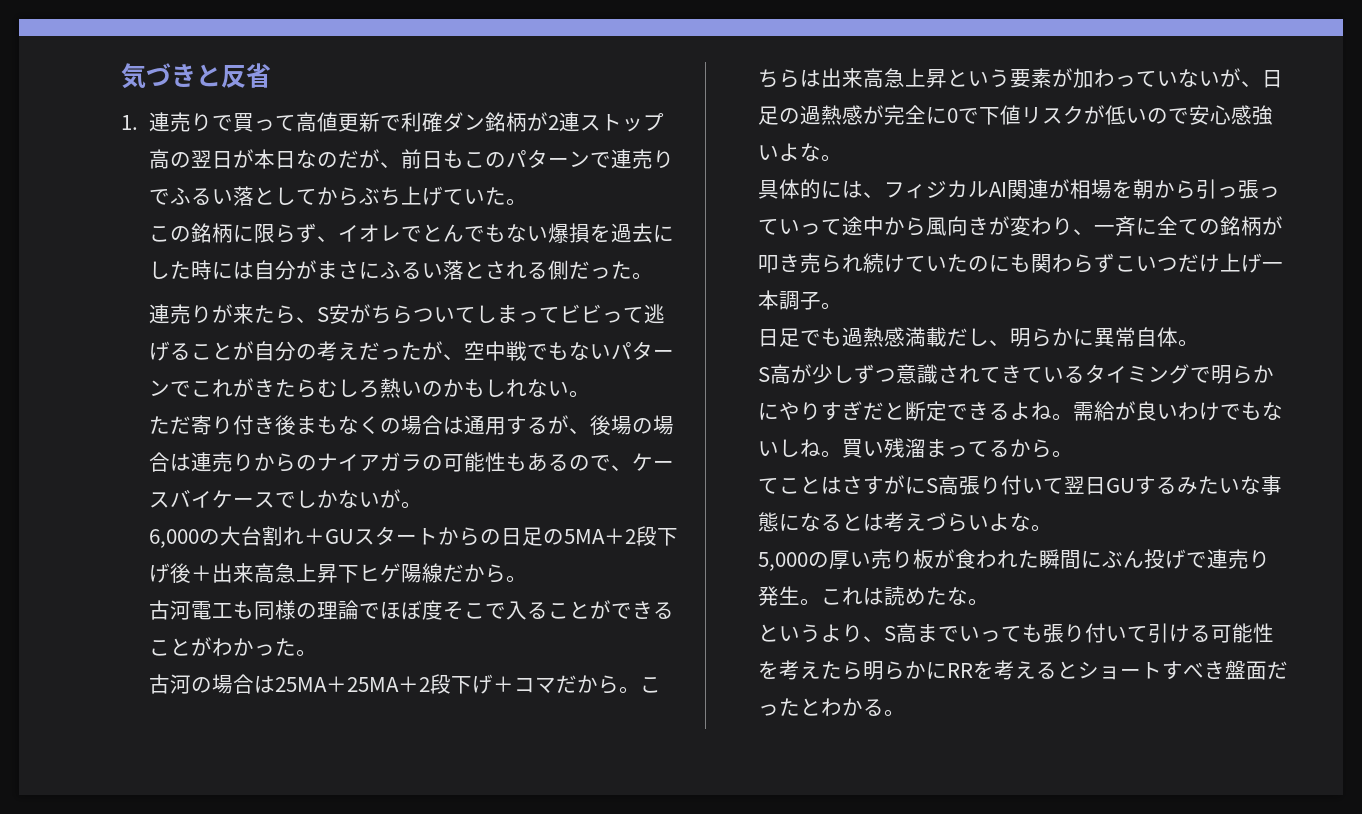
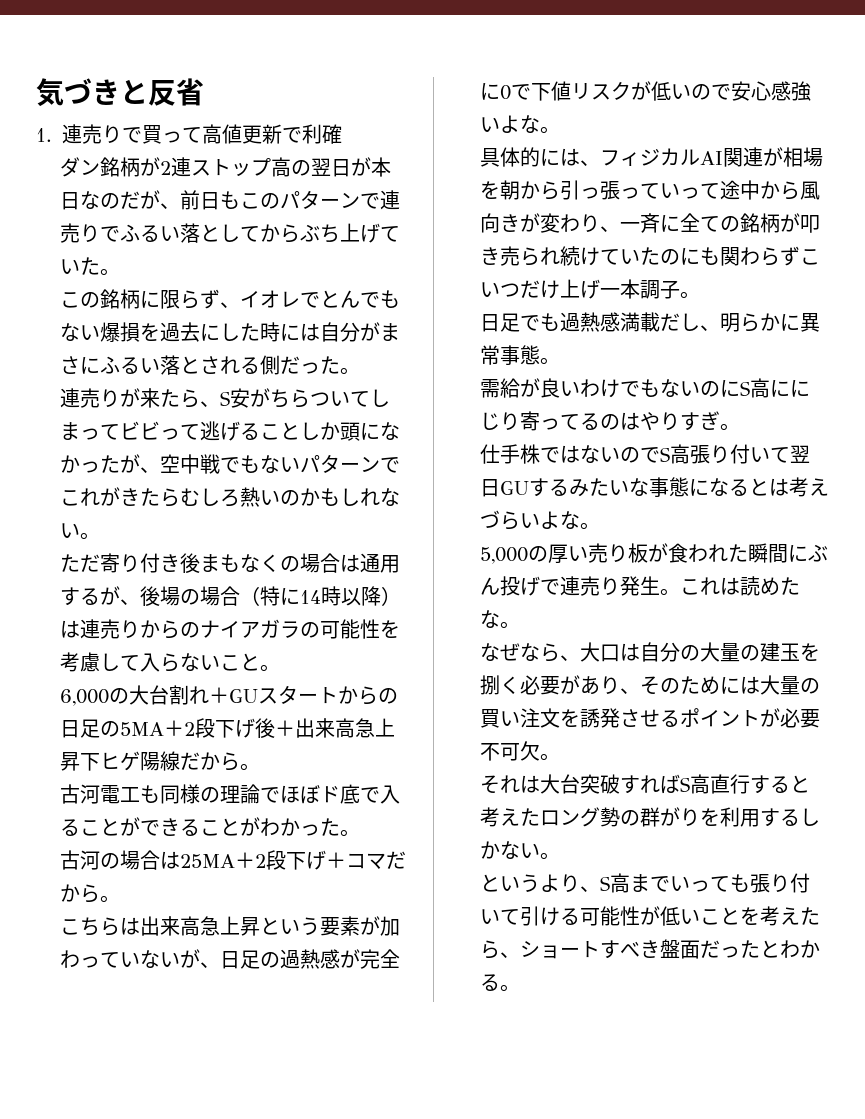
- 1.連売りで買って高値更新で利確ダン銘柄が2連ストップ高の翌日が本日なのだが、前日もこのパターンで連売りでふるい落としてからぶち上げていた。
+ 1.連売りで買って高値更新で利確
+ ダン銘柄が2連ストップ高の翌日が本日なのだが、前日もこのパターンで連売りでふるい落としてからぶち上げていた。
- 連売りが来たら、S安がちらついてしまってビビって逃げることが自分の考えだったが、空中戦でもないパターンでこれがきたらむしろ熱いのかもしれない。
+ 連売りが来たら、S安がちらついてしまってビビって逃げることしか頭になかったが、空中戦でもないパターンでこれがきたらむしろ熱いのかもしれない。
- ただ寄り付き後まもなくの場合は通用するが、後場の場合は連売りからのナイアガラの可能性もあるので、ケースバイケースでしかないが。
+ ただ寄り付き後まもなくの場合は通用するが、後場の場合（特に14時以降）は連売りからのナイアガラの可能性を考慮して入らないこと。
- 古河電工も同様の理論でほぼ度そこで入ることができることがわかった。
+ 古河電工も同様の理論でほぼド底で入ることができることがわかった。
- 古河の場合は25MA＋25MA＋2段下げ＋コマだから。こちらは出来高急上昇という要素が加わっていないが、日足の過熱感が完全に0で下値リスクが低いので安心感強いよな。
+ 古河の場合は25MA＋2段下げ＋コマだから。
+ こちらは出来高急上昇という要素が加わっていないが、日足の過熱感が完全に0で下値リスクが低いので安心感強いよな。
- 日足でも過熱感満載だし、明らかに異常自体。
- S高が少しずつ意識されてきているタイミングで明らかにやりすぎだと断定できるよね。需給が良いわけでもないしね。買い残溜まってるから。
- てことはさすがにS高張り付いて翌日GUするみたいな事態になるとは考えづらいよな。
+ 日足でも過熱感満載だし、明らかに異常事態。
+ 需給が良いわけでもないのにS高ににじり寄ってるのはやりすぎ。
+ 仕手株ではないのでS高張り付いて翌日GUするみたいな事態になるとは考えづらいよな。
+ なぜなら、大口は自分の大量の建玉を捌く必要があり、そのためには大量の買い注文を誘発させるポイントが必要不可欠。
+ それは大台突破すればS高直行すると考えたロング勢の群がりを利用するしかない。
- というより、S高までいっても張り付いて引ける可能性を考えたら明らかにRRを考えるとショートすべき盤面だったとわかる。
+ というより、S高までいっても張り付いて引ける可能性が低いことを考えたら、ショートすべき盤面だったとわかる。

